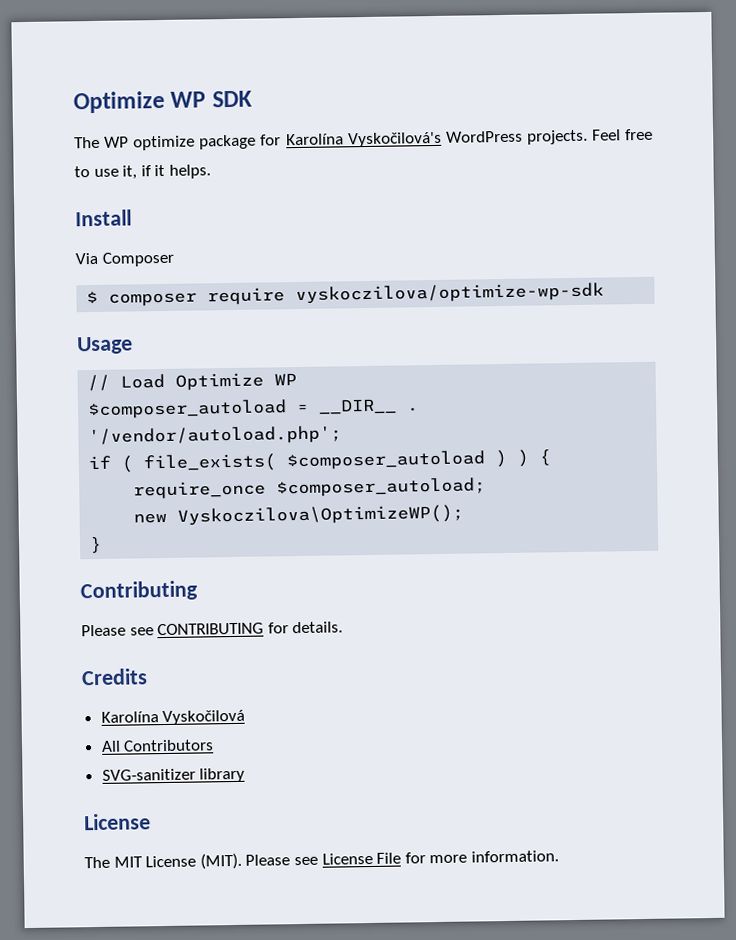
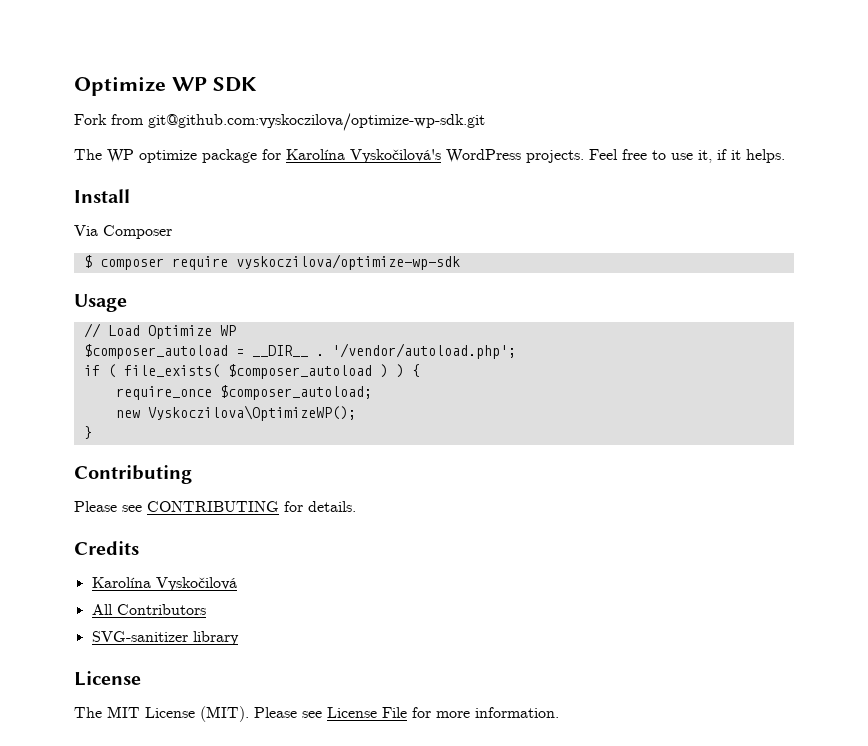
+ Fork from git@github.com:vyskoczilova/optimize-wp-sdk.git

